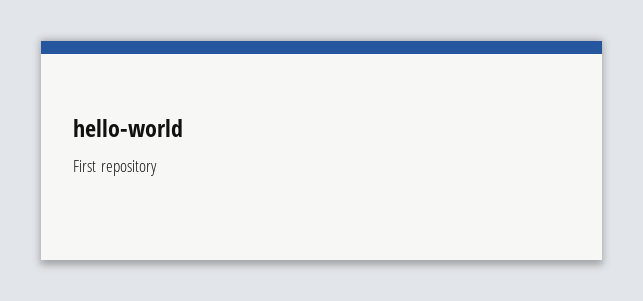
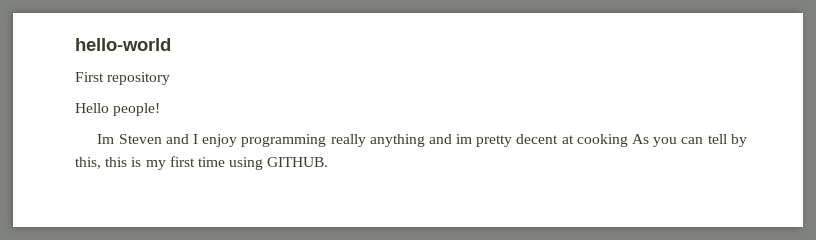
+ Hello people!
+ Im Steven and I enjoy programming really anything and im pretty decent at cooking As you can tell by this, this is my first time using GITHUB.

